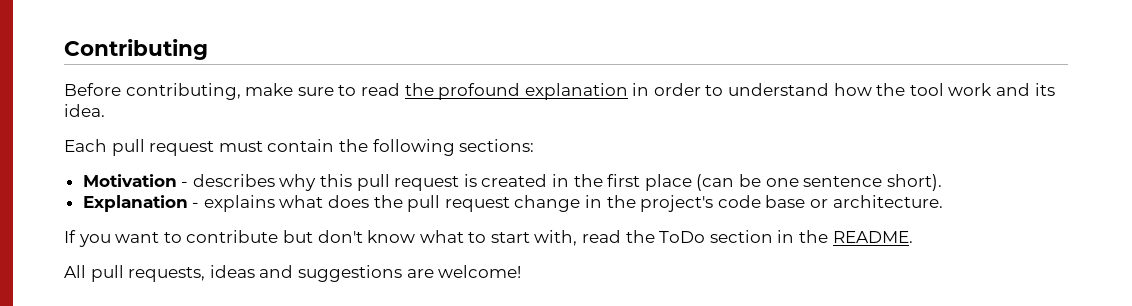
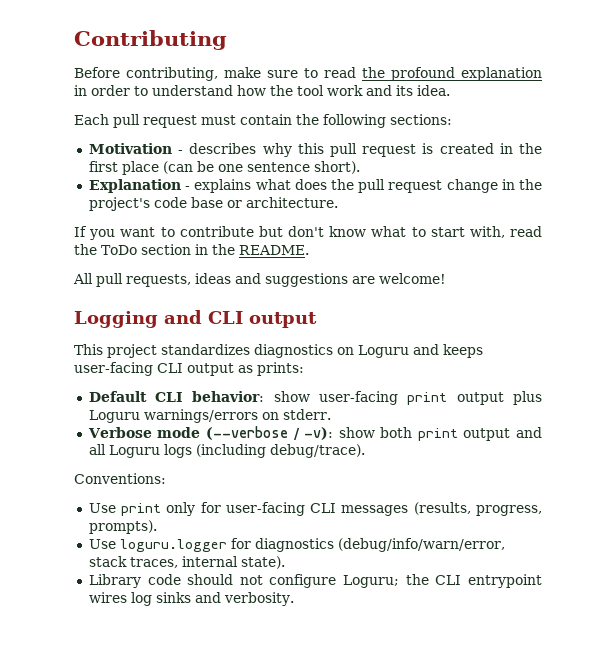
+ Logging and CLI output
+ This project standardizes diagnostics on Loguru and keeps user-facing CLI output as prints:
+ Default CLI behavior: show user-facing print output plus Loguru warnings/errors on stderr.
+ Verbose mode (--verbose / -v): show both print output and all Loguru logs (including debug/trace).
+ Conventions:
+ Use print only for user-facing CLI messages (results, progress, prompts).
+ Use loguru.logger for diagnostics (debug/info/warn/error, stack traces, internal state).
+ Library code should not configure Loguru; the CLI entrypoint wires log sinks and verbosity.

